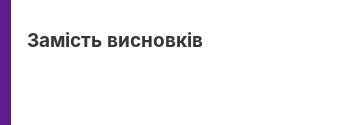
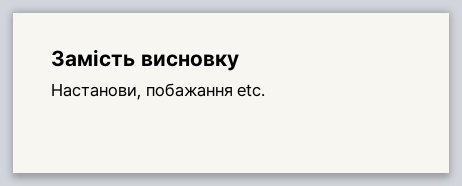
- Замість висновків
+ Замість висновку
+ Настанови, побажання etc.

